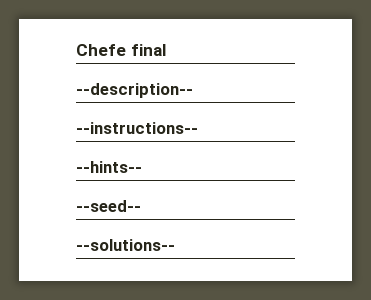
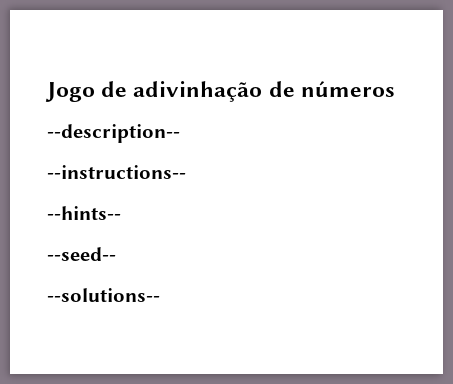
- Chefe final
+ Jogo de adivinhação de números

